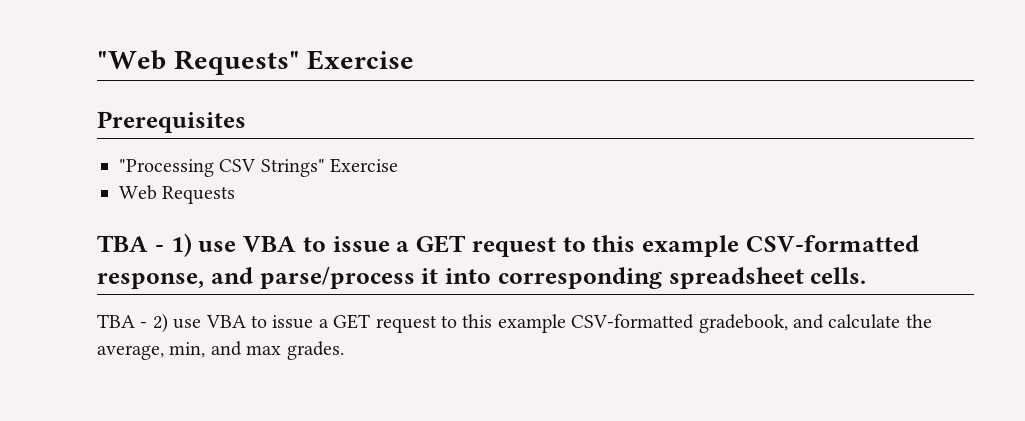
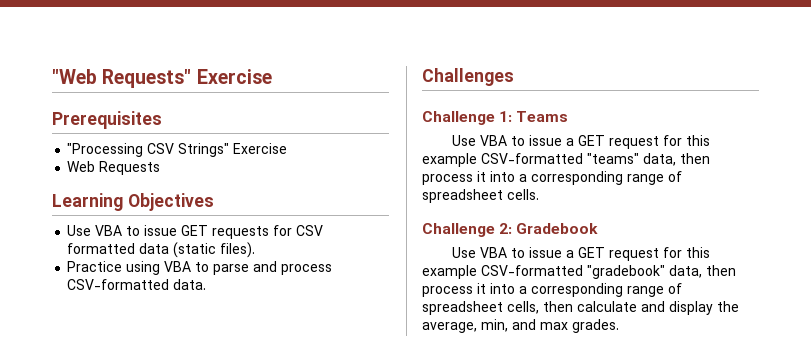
- TBA - 1) use VBA to issue a GET request to this example CSV-formatted response, and parse/process it into corresponding spreadsheet cells.
- TBA - 2) use VBA to issue a GET request to this example CSV-formatted gradebook, and calculate the average, min, and max grades.
+ Learning Objectives
+ Use VBA to issue GET requests for CSV formatted data (static files).
+ Practice using VBA to parse and process CSV-formatted data.
+ Challenges
+ Challenge 1: Teams
+ Use VBA to issue a GET request for this example CSV-formatted "teams" data, then process it into a corresponding range of spreadsheet cells.
+ Challenge 2: Gradebook
+ Use VBA to issue a GET request for this example CSV-formatted "gradebook" data, then process it into a corresponding range of spreadsheet cells, then calculate and display the average, min, and max grades.

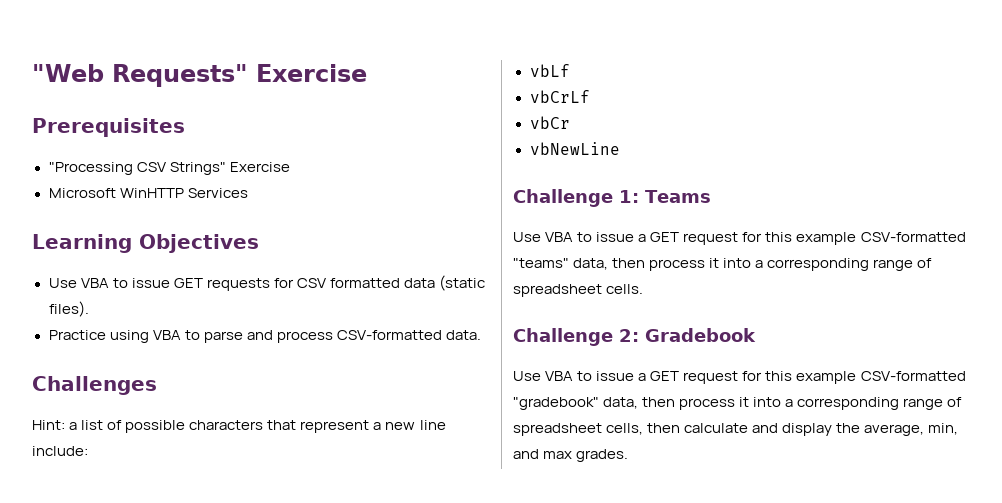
- Web Requests
+ Microsoft WinHTTP Services
+ Hint: a list of possible characters that represent a new line include:
+ vbLf
+ vbCrLf
+ vbCr
+ vbNewLine

